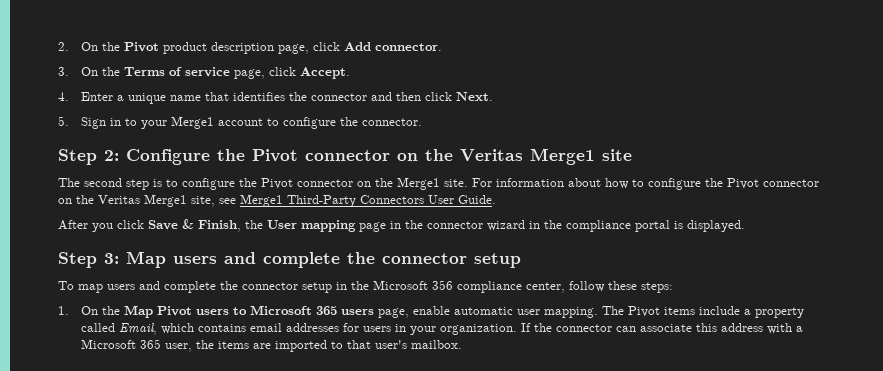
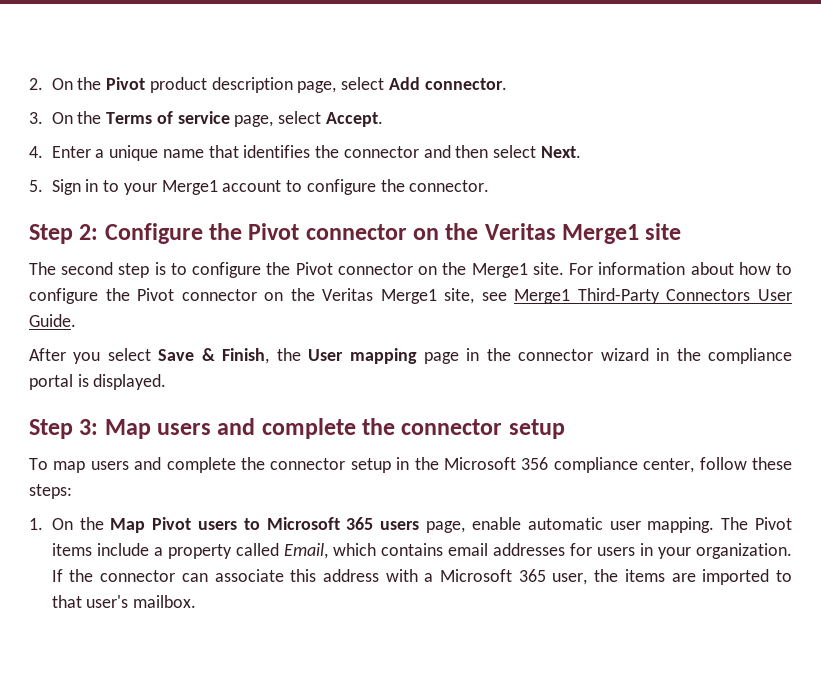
- 2. On the Pivot product description page, click Add connector.
+ 2. On the Pivot product description page, select Add connector.
- 3. On the Terms of service page, click Accept.
+ 3. On the Terms of service page, select Accept.
- 4. Enter a unique name that identifies the connector and then click Next.
+ 4. Enter a unique name that identifies the connector and then select Next.
- After you click Save & Finish, the User mapping page in the connector wizard in the compliance portal is displayed.
+ After you select Save & Finish, the User mapping page in the connector wizard in the compliance portal is displayed.

